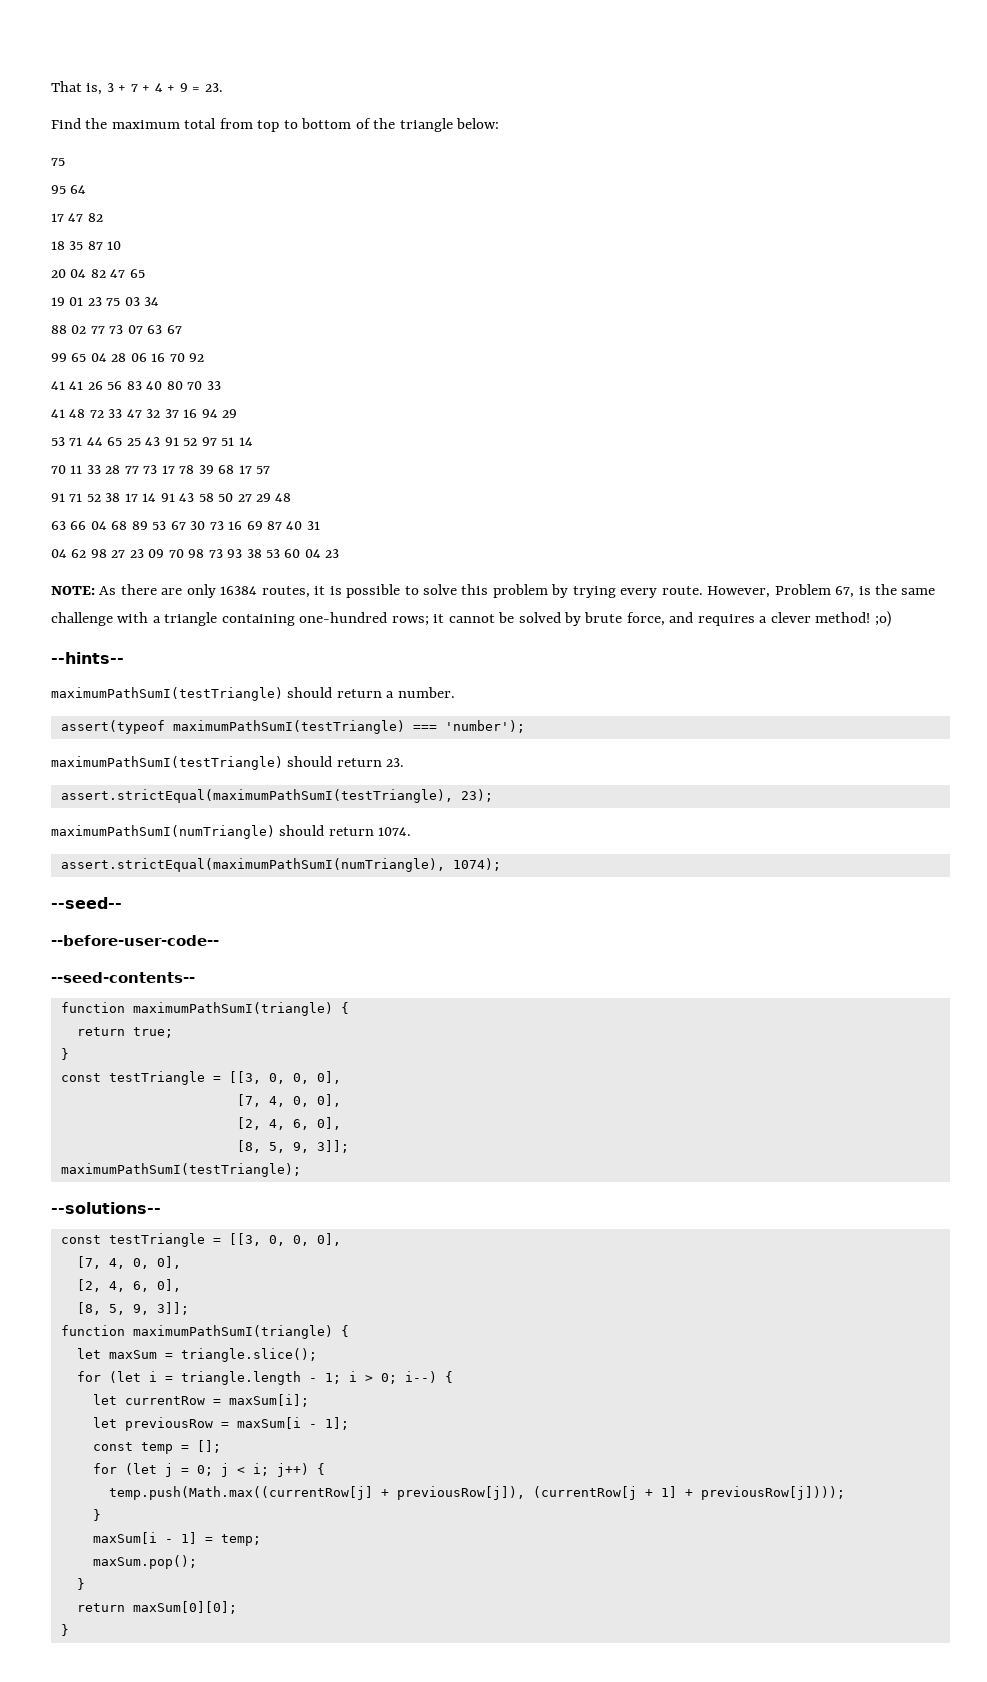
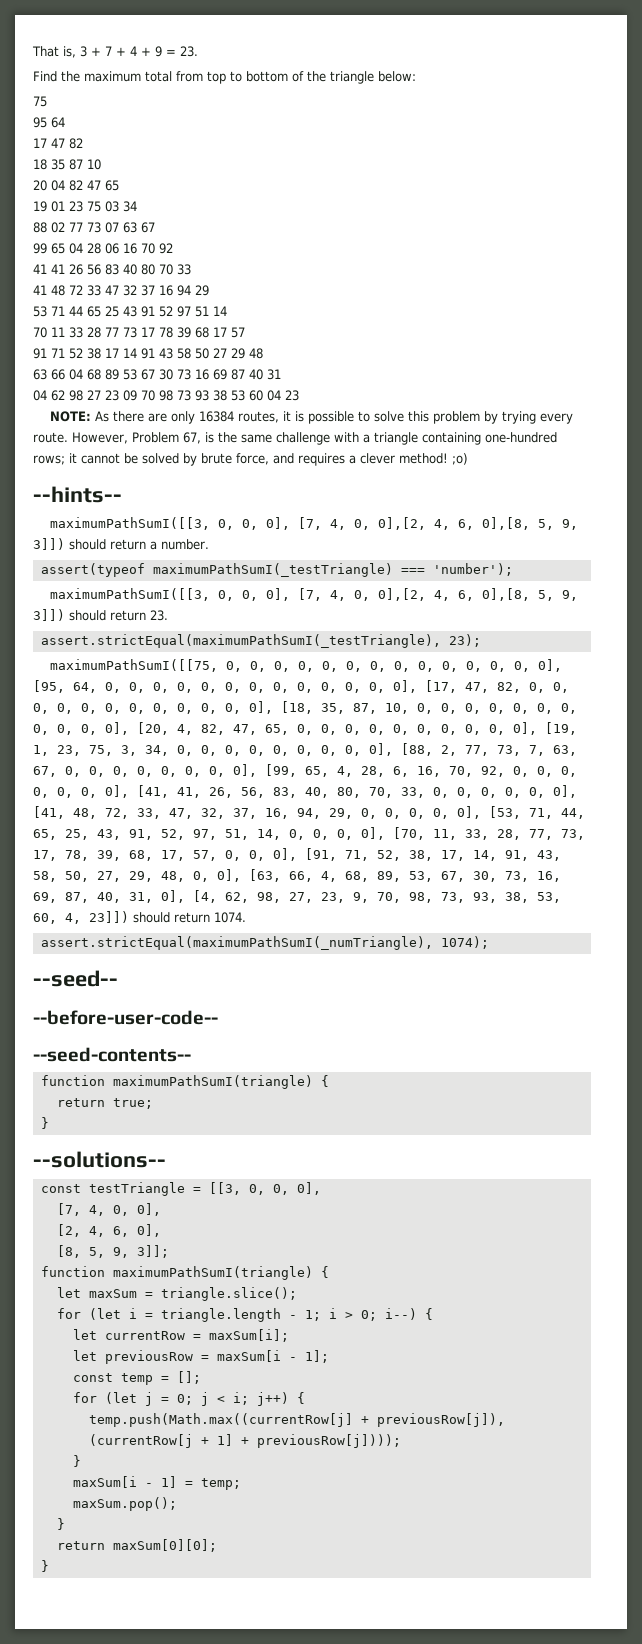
- maximumPathSumI(testTriangle) should return a number.
+ maximumPathSumI([[3, 0, 0, 0], [7, 4, 0, 0],[2, 4, 6, 0],[8, 5, 9, 3]]) should return a number.
- assert(typeof maximumPathSumI(testTriangle) === 'number');
+ assert(typeof maximumPathSumI(_testTriangle) === 'number');
- maximumPathSumI(testTriangle) should return 23.
+ maximumPathSumI([[3, 0, 0, 0], [7, 4, 0, 0],[2, 4, 6, 0],[8, 5, 9, 3]]) should return 23.
- assert.strictEqual(maximumPathSumI(testTriangle), 23);
+ assert.strictEqual(maximumPathSumI(_testTriangle), 23);
- maximumPathSumI(numTriangle) should return 1074.
+ maximumPathSumI([[75, 0, 0, 0, 0, 0, 0, 0, 0, 0, 0, 0, 0, 0, 0], [95, 64, 0, 0, 0, 0, 0, 0, 0, 0, 0, 0, 0, 0, 0], [17, 47, 82, 0, 0, 0, 0, 0, 0, 0, 0, 0, 0, 0, 0], [18, 35, 87, 10, 0, 0, 0, 0, 0, 0, 0, 0, 0, 0, 0], [20, 4, 82, 47, 65, 0, 0, 0, 0, 0, 0, 0, 0, 0, 0], [19, 1, 23, 75, 3, 34, 0, 0, 0, 0, 0, 0, 0, 0, 0], [88, 2, 77, 73, 7, 63, 67, 0, 0, 0, 0, 0, 0, 0, 0], [99, 65, 4, 28, 6, 16, 70, 92, 0, 0, 0, 0, 0, 0, 0], [41, 41, 26, 56, 83, 40, 80, 70, 33, 0, 0, 0, 0, 0, 0], [41, 48, 72, 33, 47, 32, 37, 16, 94, 29, 0, 0, 0, 0, 0], [53, 71, 44, 65, 25, 43, 91, 52, 97, 51, 14, 0, 0, 0, 0], [70, 11, 33, 28, 77, 73, 17, 78, 39, 68, 17, 57, 0, 0, 0], [91, 71, 52, 38, 17, 14, 91, 43, 58, 50, 27, 29, 48, 0, 0], [63, 66, 4, 68, 89, 53, 67, 30, 73, 16, 69, 87, 40, 31, 0], [4, 62, 98, 27, 23, 9, 70, 98, 73, 93, 38, 53, 60, 4, 23]]) should return 1074.
- assert.strictEqual(maximumPathSumI(numTriangle), 1074);
+ assert.strictEqual(maximumPathSumI(_numTriangle), 1074);
  return true;
  }
- const testTriangle = [[3, 0, 0, 0],
- [7, 4, 0, 0],
- [2, 4, 6, 0],
- [8, 5, 9, 3]];
- maximumPathSumI(testTriangle);

